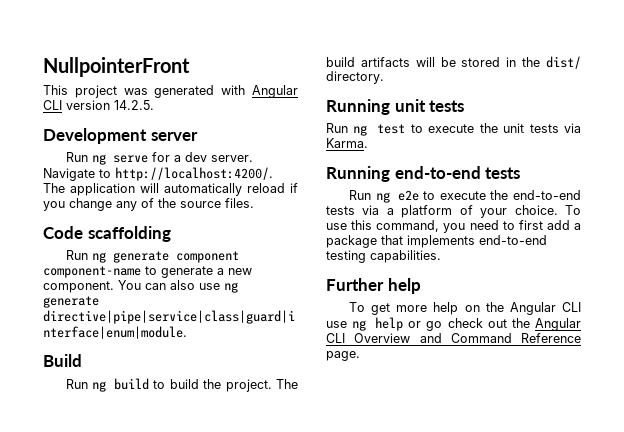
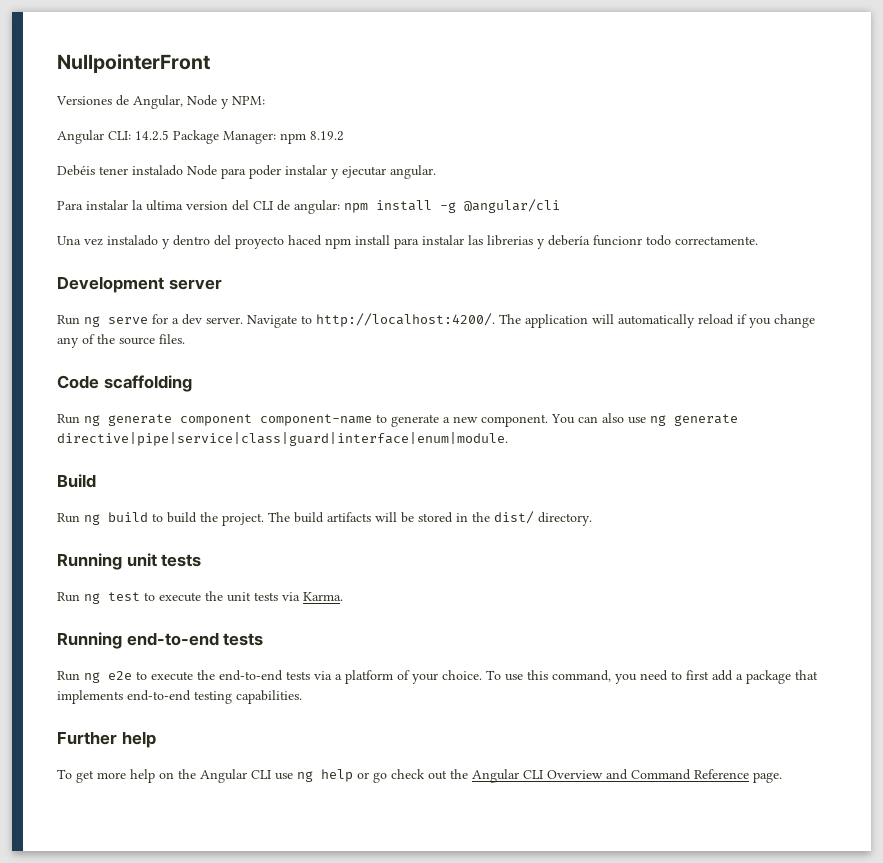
- This project was generated with Angular CLI version 14.2.5.
+ Versiones de Angular, Node y NPM:
+ Angular CLI: 14.2.5 Package Manager: npm 8.19.2
+ Debéis tener instalado Node para poder instalar y ejecutar angular.
+ Para instalar la ultima version del CLI de angular: npm install -g @angular/cli
+ Una vez instalado y dentro del proyecto haced npm install para instalar las librerias y debería funcionr todo correctamente.

